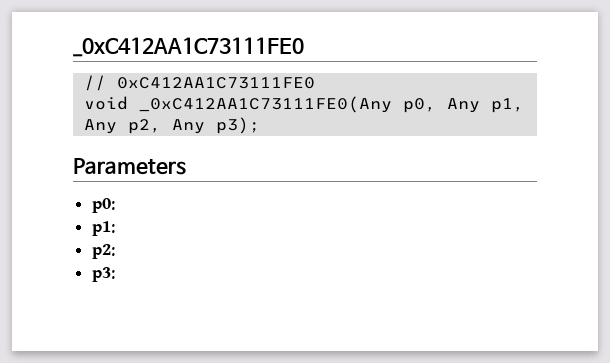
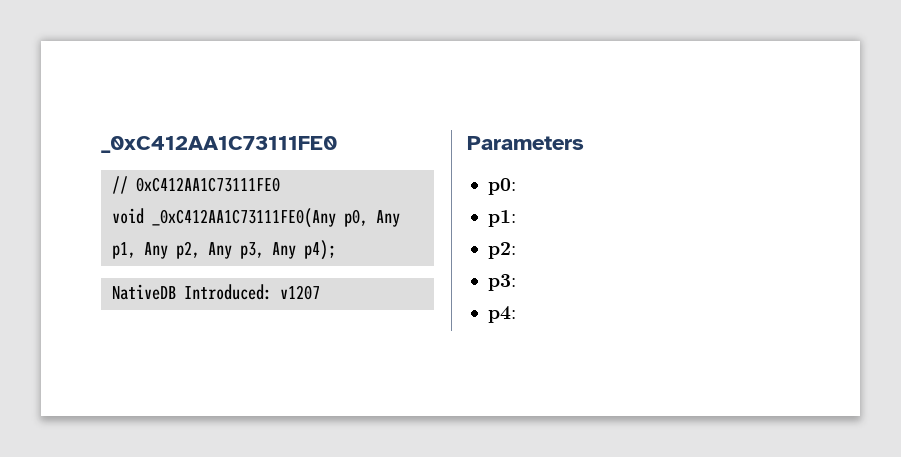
- void _0xC412AA1C73111FE0(Any p0, Any p1, Any p2, Any p3);
+ void _0xC412AA1C73111FE0(Any p0, Any p1, Any p2, Any p3, Any p4);
+ NativeDB Introduced: v1207
+ p4:

